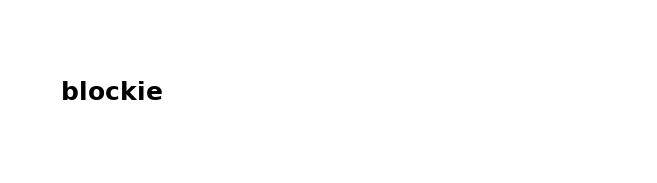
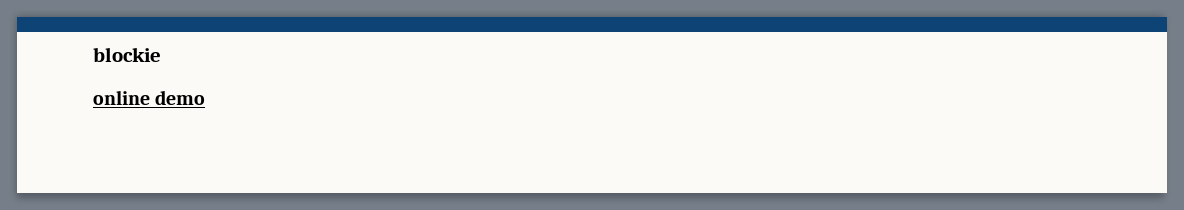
+ online demo

